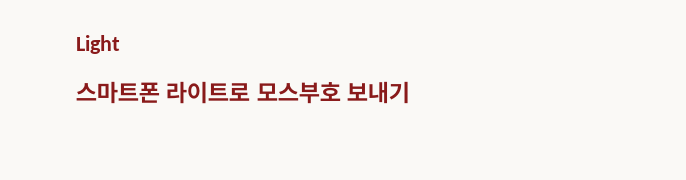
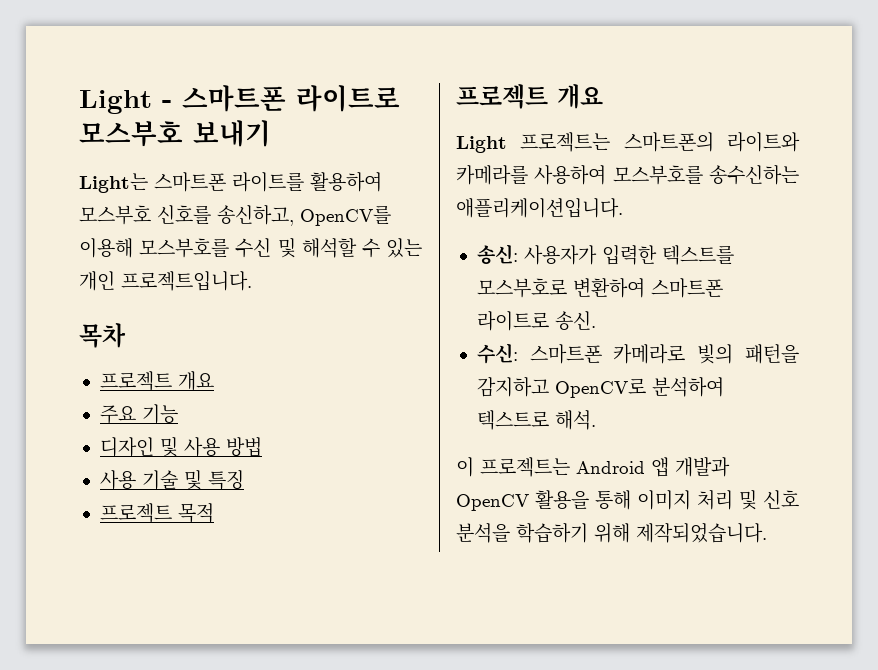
- Light
- 스마트폰 라이트로 모스부호 보내기
+ Light - 스마트폰 라이트로 모스부호 보내기
+ Light는 스마트폰 라이트를 활용하여 모스부호 신호를 송신하고, OpenCV를 이용해 모스부호를 수신 및 해석할 수 있는 개인 프로젝트입니다.
+ 목차
+ 프로젝트 개요
+ 주요 기능
+ 디자인 및 사용 방법
+ 사용 기술 및 특징
+ 프로젝트 목적
+ 프로젝트 개요
+ Light 프로젝트는 스마트폰의 라이트와 카메라를 사용하여 모스부호를 송수신하는 애플리케이션입니다.
+ 송신: 사용자가 입력한 텍스트를 모스부호로 변환하여 스마트폰 라이트로 송신.
+ 수신: 스마트폰 카메라로 빛의 패턴을 감지하고 OpenCV로 분석하여 텍스트로 해석.
+ 이 프로젝트는 Android 앱 개발과 OpenCV 활용을 통해 이미지 처리 및 신호 분석을 학습하기 위해 제작되었습니다.

